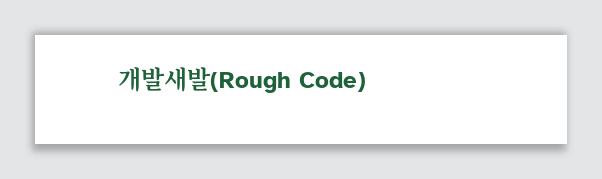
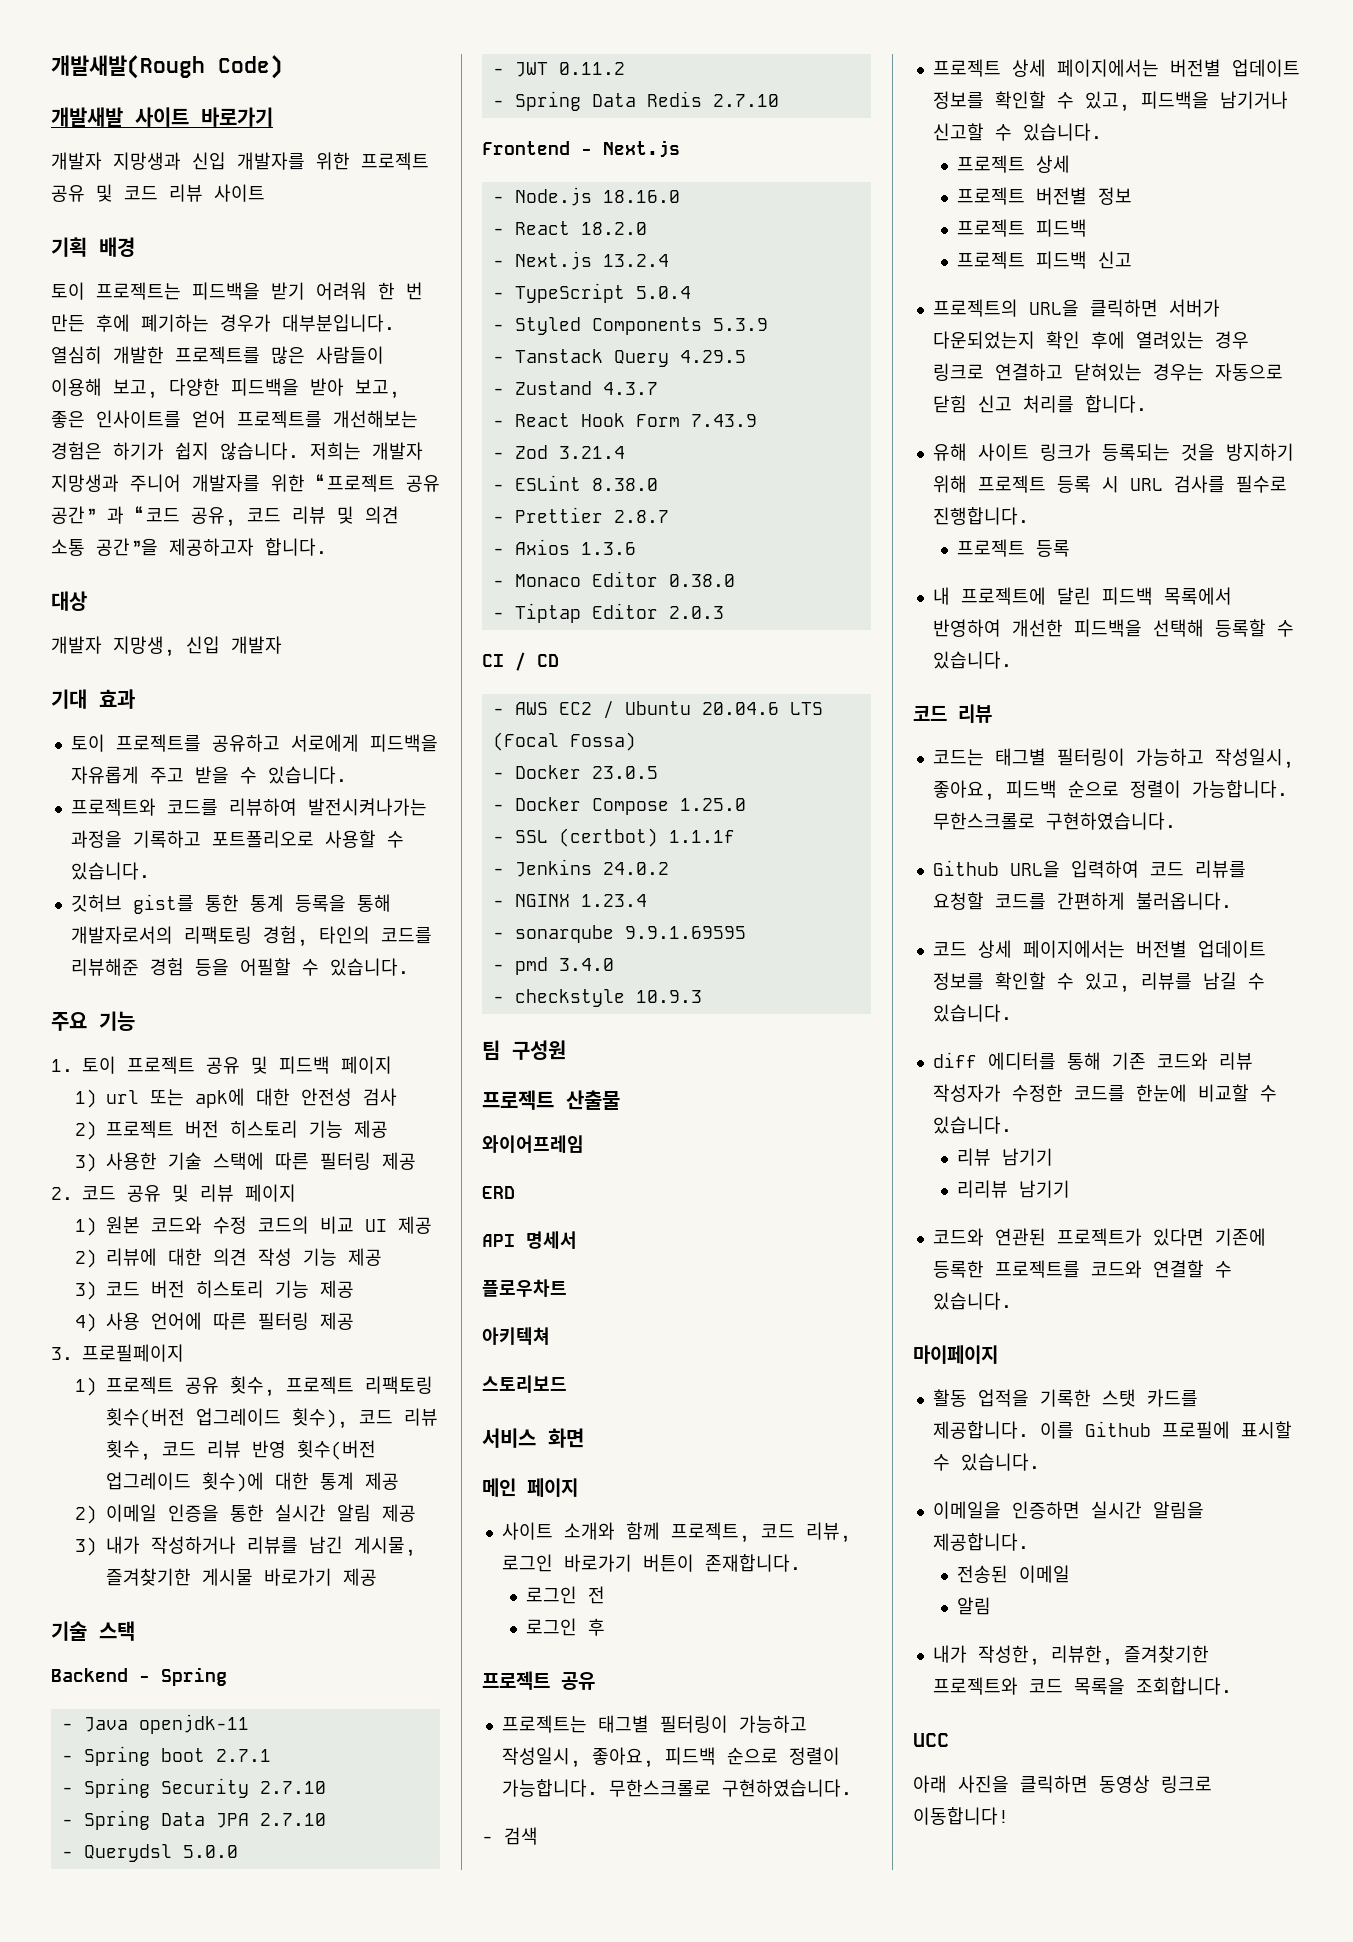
+ 개발새발 사이트 바로가기
+ 개발자 지망생과 신입 개발자를 위한 프로젝트 공유 및 코드 리뷰 사이트
+ 기획 배경
+ 토이 프로젝트는 피드백을 받기 어려워 한 번 만든 후에 폐기하는 경우가 대부분입니다. 열심히 개발한 프로젝트를 많은 사람들이 이용해 보고, 다양한 피드백을 받아 보고, 좋은 인사이트를 얻어 프로젝트를 개선해보는 경험은 하기가 쉽지 않습니다. 저희는 개발자 지망생과 주니어 개발자를 위한 “프로젝트 공유 공간” 과 “코드 공유, 코드 리뷰 및 의견 소통 공간”을 제공하고자 합니다.
+ 대상
+ 개발자 지망생, 신입 개발자
+ 기대 효과
+ 토이 프로젝트를 공유하고 서로에게 피드백을 자유롭게 주고 받을 수 있습니다.
+ 프로젝트와 코드를 리뷰하여 발전시켜나가는 과정을 기록하고 포트폴리오로 사용할 수 있습니다.
+ 깃허브 gist를 통한 통계 등록을 통해 개발자로서의 리팩토링 경험, 타인의 코드를 리뷰해준 경험 등을 어필할 수 있습니다.
+ 주요 기능
+ 1. 토이 프로젝트 공유 및 피드백 페이지
+ 1) url 또는 apk에 대한 안전성 검사
+ 2) 프로젝트 버전 히스토리 기능 제공
+ 3) 사용한 기술 스택에 따른 필터링 제공
+ 2. 코드 공유 및 리뷰 페이지
+ 1) 원본 코드와 수정 코드의 비교 UI 제공
+ 2) 리뷰에 대한 의견 작성 기능 제공
+ 3) 코드 버전 히스토리 기능 제공
+ 4) 사용 언어에 따른 필터링 제공
+ 3. 프로필페이지
+ 1) 프로젝트 공유 횟수, 프로젝트 리팩토링 횟수(버전 업그레이드 횟수), 코드 리뷰 횟수, 코드 리뷰 반영 횟수(버전 업그레이드 횟수)에 대한 통계 제공
+ 2) 이메일 인증을 통한 실시간 알림 제공
+ 3) 내가 작성하거나 리뷰를 남긴 게시물, 즐겨찾기한 게시물 바로가기 제공
+ 기술 스택
+ Backend - Spring
+ - Java openjdk-11
+ - Spring boot 2.7.1
+ - Spring Security 2.7.10
+ - Spring Data JPA 2.7.10
+ - Querydsl 5.0.0
+ - JWT 0.11.2
+ - Spring Data Redis 2.7.10
+ Frontend - Next.js
+ - Node.js 18.16.0
+ - React 18.2.0
+ - Next.js 13.2.4
+ - TypeScript 5.0.4
+ - Styled Components 5.3.9
+ - Tanstack Query 4.29.5
+ - Zustand 4.3.7
+ - React Hook Form 7.43.9
+ - Zod 3.21.4
+ - ESLint 8.38.0
+ - Prettier 2.8.7
+ - Axios 1.3.6
+ - Monaco Editor 0.38.0
+ - Tiptap Editor 2.0.3
+ CI / CD
+ - AWS EC2 / Ubuntu 20.04.6 LTS (Focal Fossa)
+ - Docker 23.0.5
+ - Docker Compose 1.25.0
+ - SSL (certbot) 1.1.1f
+ - Jenkins 24.0.2
+ - NGINX 1.23.4
+ - sonarqube 9.9.1.69595
+ - pmd 3.4.0
+ - checkstyle 10.9.3
+ 팀 구성원
+ 프로젝트 산출물
+ 와이어프레임
+ ERD
+ API 명세서
+ 플로우차트
+ 아키텍쳐
+ 스토리보드
+ 서비스 화면
+ 메인 페이지
+ 사이트 소개와 함께 프로젝트, 코드 리뷰, 로그인 바로가기 버튼이 존재합니다.
+ 로그인 전
+ 로그인 후
+ 프로젝트 공유
+ 프로젝트는 태그별 필터링이 가능하고 작성일시, 좋아요, 피드백 순으로 정렬이 가능합니다. 무한스크롤로 구현하였습니다.
+ - 검색
+ 프로젝트 상세 페이지에서는 버전별 업데이트 정보를 확인할 수 있고, 피드백을 남기거나 신고할 수 있습니다.
+ 프로젝트 상세
+ 프로젝트 버전별 정보
+ 프로젝트 피드백
+ 프로젝트 피드백 신고
+ 프로젝트의 URL을 클릭하면 서버가 다운되었는지 확인 후에 열려있는 경우 링크로 연결하고 닫혀있는 경우는 자동으로 닫힘 신고 처리를 합니다.
+ 유해 사이트 링크가 등록되는 것을 방지하기 위해 프로젝트 등록 시 URL 검사를 필수로 진행합니다.
+ 프로젝트 등록
+ 내 프로젝트에 달린 피드백 목록에서 반영하여 개선한 피드백을 선택해 등록할 수 있습니다.
+ 코드 리뷰
+ 코드는 태그별 필터링이 가능하고 작성일시, 좋아요, 피드백 순으로 정렬이 가능합니다. 무한스크롤로 구현하였습니다.
+ Github URL을 입력하여 코드 리뷰를 요청할 코드를 간편하게 불러옵니다.
+ 코드 상세 페이지에서는 버전별 업데이트 정보를 확인할 수 있고, 리뷰를 남길 수 있습니다.
+ diff 에디터를 통해 기존 코드와 리뷰 작성자가 수정한 코드를 한눈에 비교할 수 있습니다.
+ 리뷰 남기기
+ 리리뷰 남기기
+ 코드와 연관된 프로젝트가 있다면 기존에 등록한 프로젝트를 코드와 연결할 수 있습니다.
+ 마이페이지
+ 활동 업적을 기록한 스탯 카드를 제공합니다. 이를 Github 프로필에 표시할 수 있습니다.
+ 이메일을 인증하면 실시간 알림을 제공합니다.
+ 전송된 이메일
+ 알림
+ 내가 작성한, 리뷰한, 즐겨찾기한 프로젝트와 코드 목록을 조회합니다.
+ UCC
+ 아래 사진을 클릭하면 동영상 링크로 이동합니다!

